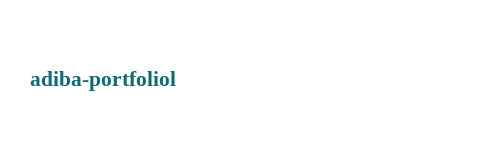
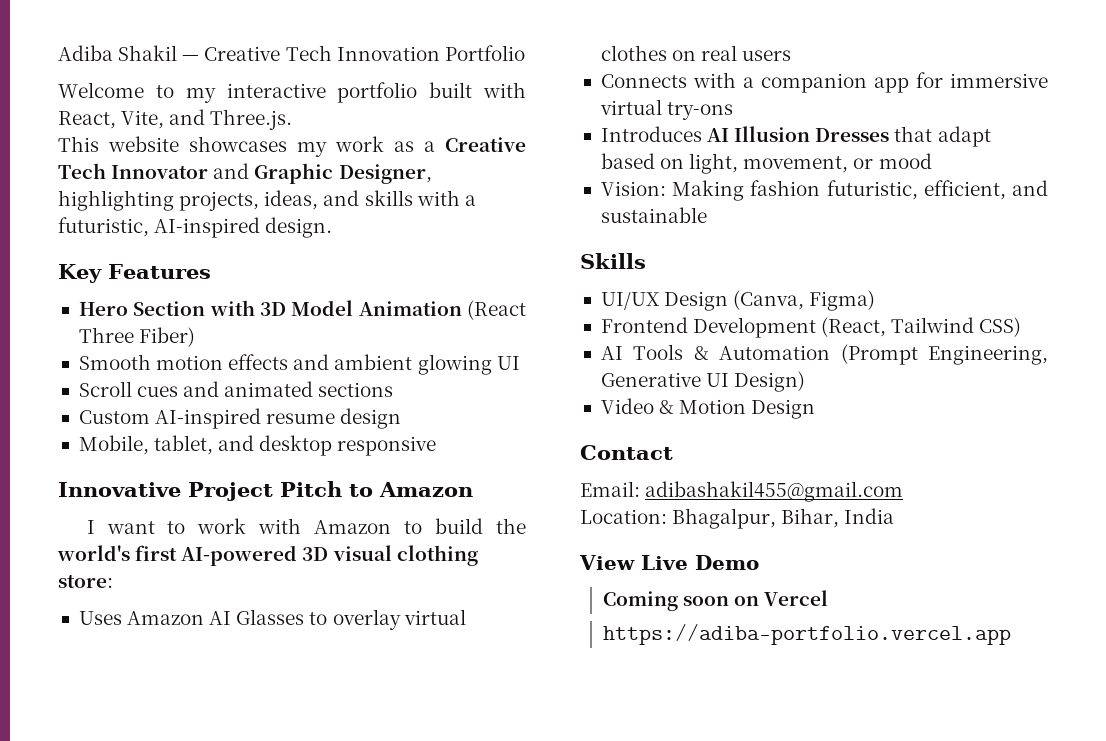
- adiba-portfoliol
+ Adiba Shakil — Creative Tech Innovation Portfolio
+ Welcome to my interactive portfolio built with React, Vite, and Three.js.
+ This website showcases my work as a Creative Tech Innovator and Graphic Designer, highlighting projects, ideas, and skills with a futuristic, AI-inspired design.
+ Key Features
+ Hero Section with 3D Model Animation (React Three Fiber)
+ Smooth motion effects and ambient glowing UI
+ Scroll cues and animated sections
+ Custom AI-inspired resume design
+ Mobile, tablet, and desktop responsive
+ Innovative Project Pitch to Amazon
+ I want to work with Amazon to build the world's first AI-powered 3D visual clothing store:
+ Uses Amazon AI Glasses to overlay virtual clothes on real users
+ Connects with a companion app for immersive virtual try-ons
+ Introduces AI Illusion Dresses that adapt based on light, movement, or mood
+ Vision: Making fashion futuristic, efficient, and sustainable
+ Skills
+ UI/UX Design (Canva, Figma)
+ Frontend Development (React, Tailwind CSS)
+ AI Tools & Automation (Prompt Engineering, Generative UI Design)
+ Video & Motion Design
+ Contact
+ Email: adibashakil455@gmail.com
+ Location: Bhagalpur, Bihar, India
+ View Live Demo
+ Coming soon on Vercel
+ https://adiba-portfolio.vercel.app

